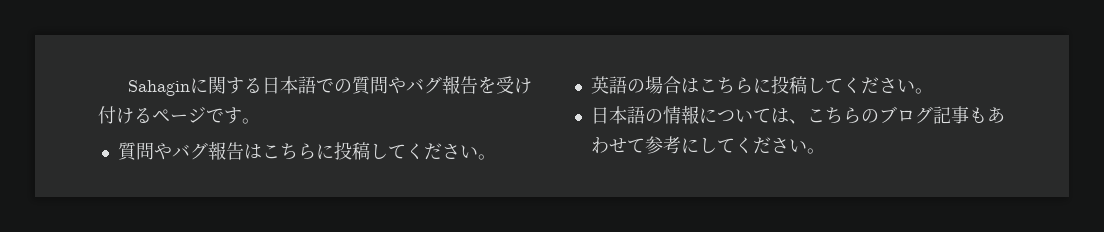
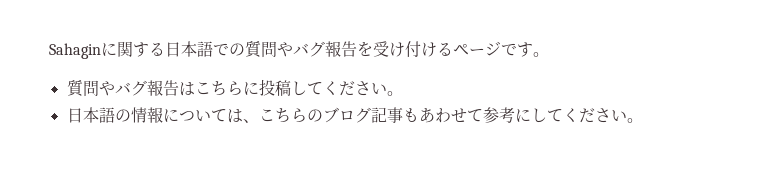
- 英語の場合はこちらに投稿してください。

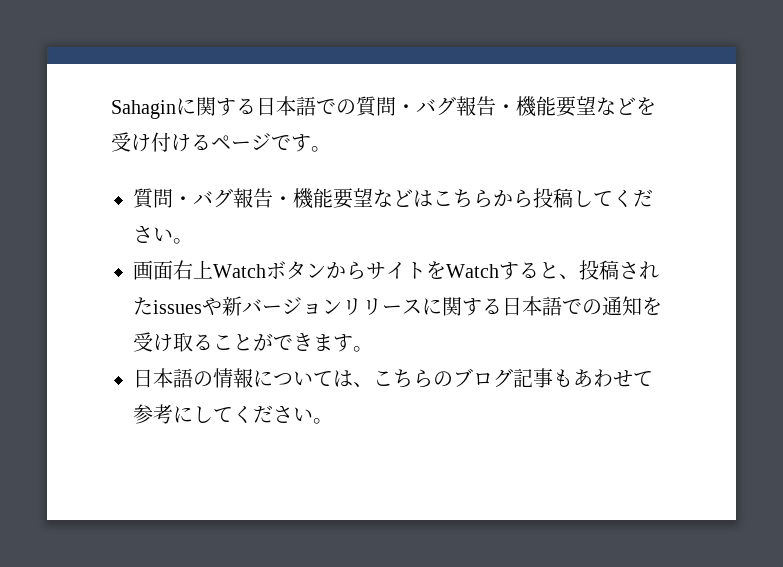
- Sahaginに関する日本語での質問やバグ報告を受け付けるページです。
+ Sahaginに関する日本語での質問・バグ報告・機能要望などを受け付けるページです。
- 質問やバグ報告はこちらに投稿してください。
+ 質問・バグ報告・機能要望などはこちらから投稿してください。
+ 画面右上WatchボタンからサイトをWatchすると、投稿されたissuesや新バージョンリリースに関する日本語での通知を受け取ることができます。

